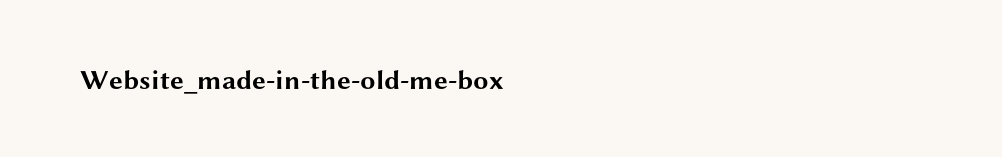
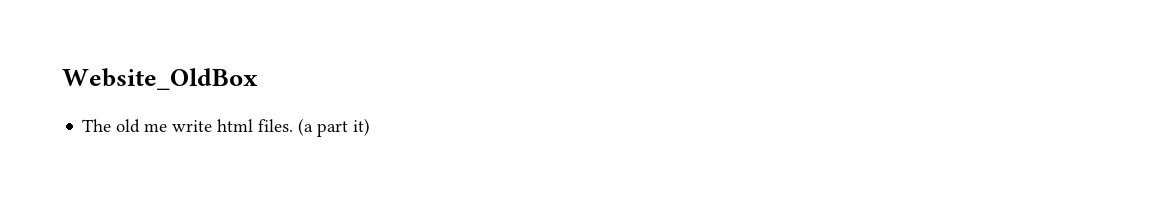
- Website_made-in-the-old-me-box
+ Website_OldBox
+ The old me write html files. (a part it)

